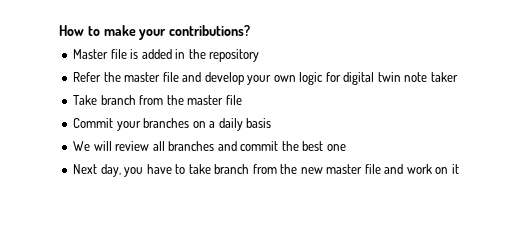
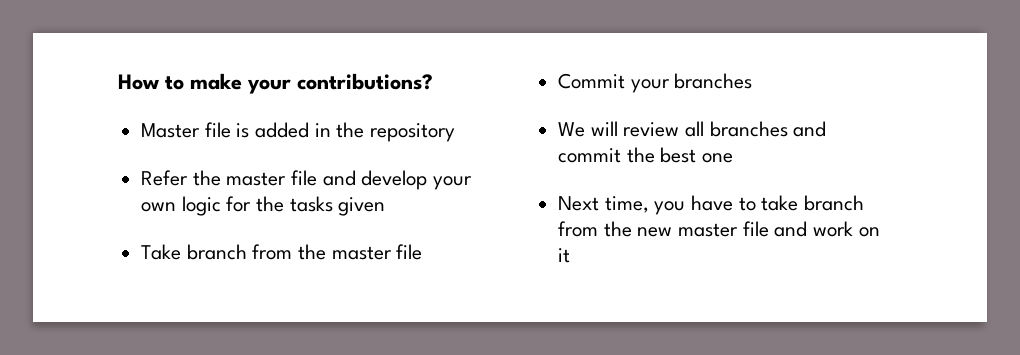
- Refer the master file and develop your own logic for digital twin note taker
+ Refer the master file and develop your own logic for the tasks given
- Commit your branches on a daily basis
+ Commit your branches
- Next day, you have to take branch from the new master file and work on it
+ Next time, you have to take branch from the new master file and work on it

